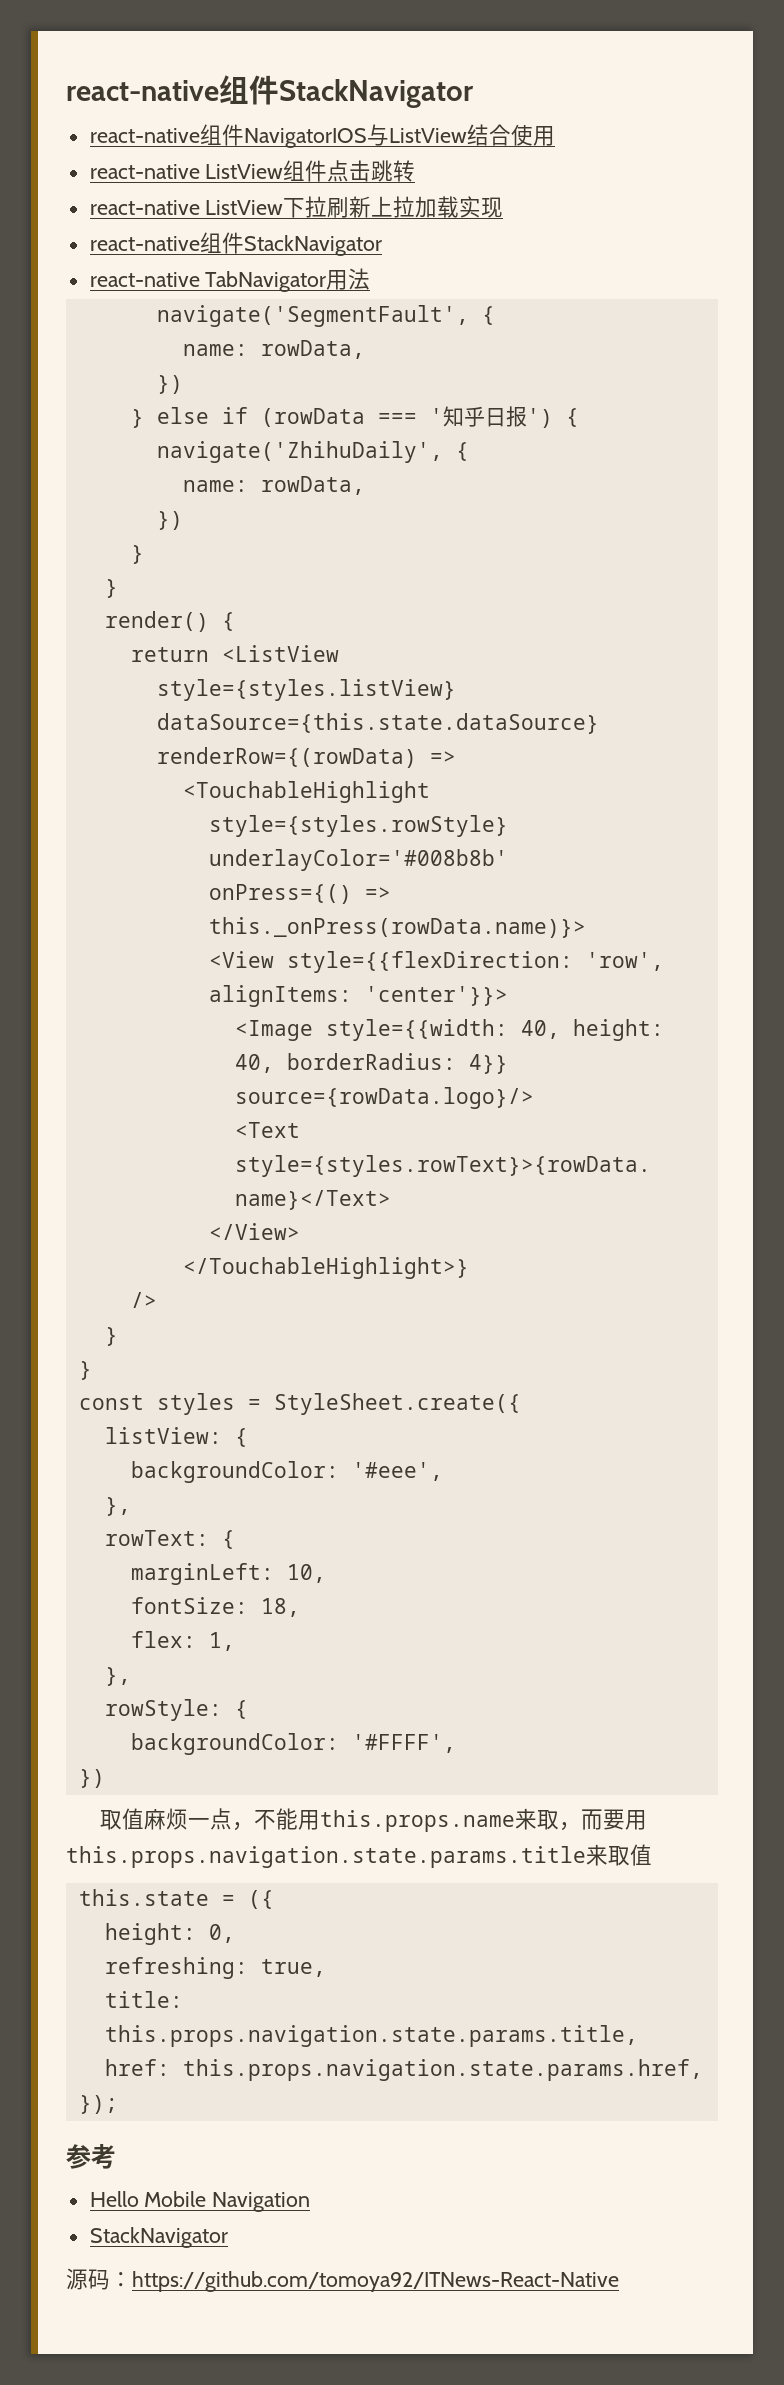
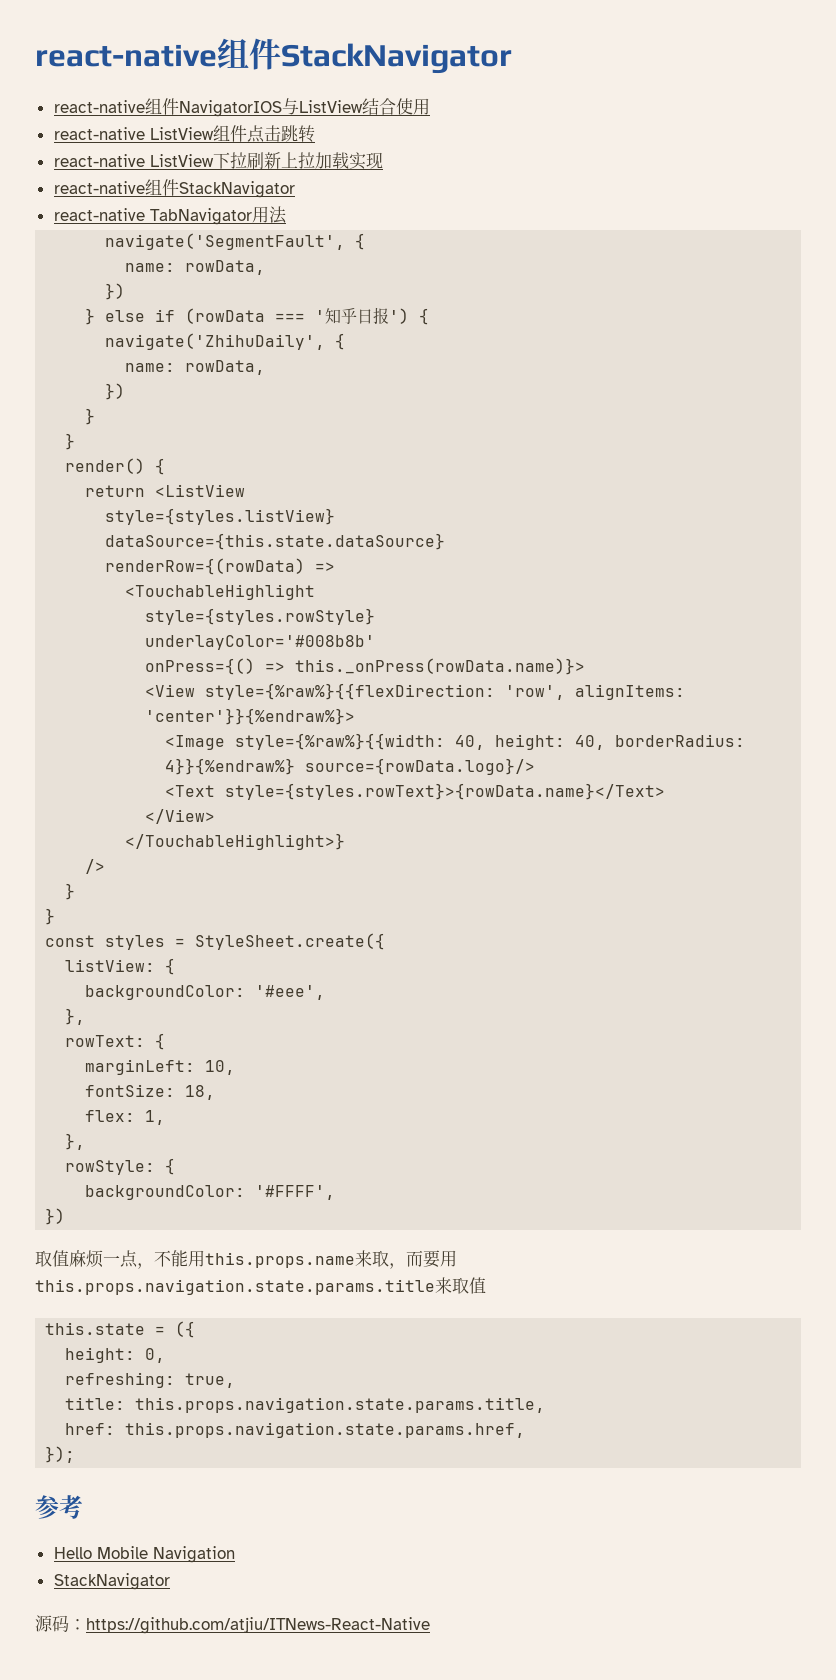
- <View style={{flexDirection: 'row', alignItems: 'center'}}>
+ <View style={%raw%}{{flexDirection: 'row', alignItems: 'center'}}{%endraw%}>
- <Image style={{width: 40, height: 40, borderRadius: 4}} source={rowData.logo}/>
+ <Image style={%raw%}{{width: 40, height: 40, borderRadius: 4}}{%endraw%} source={rowData.logo}/>
- 源码：https://github.com/tomoya92/ITNews-React-Native
+ 源码：https://github.com/atjiu/ITNews-React-Native

